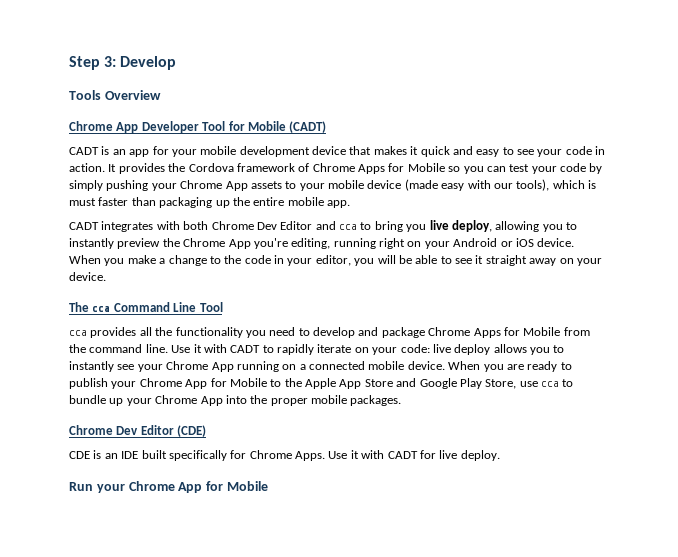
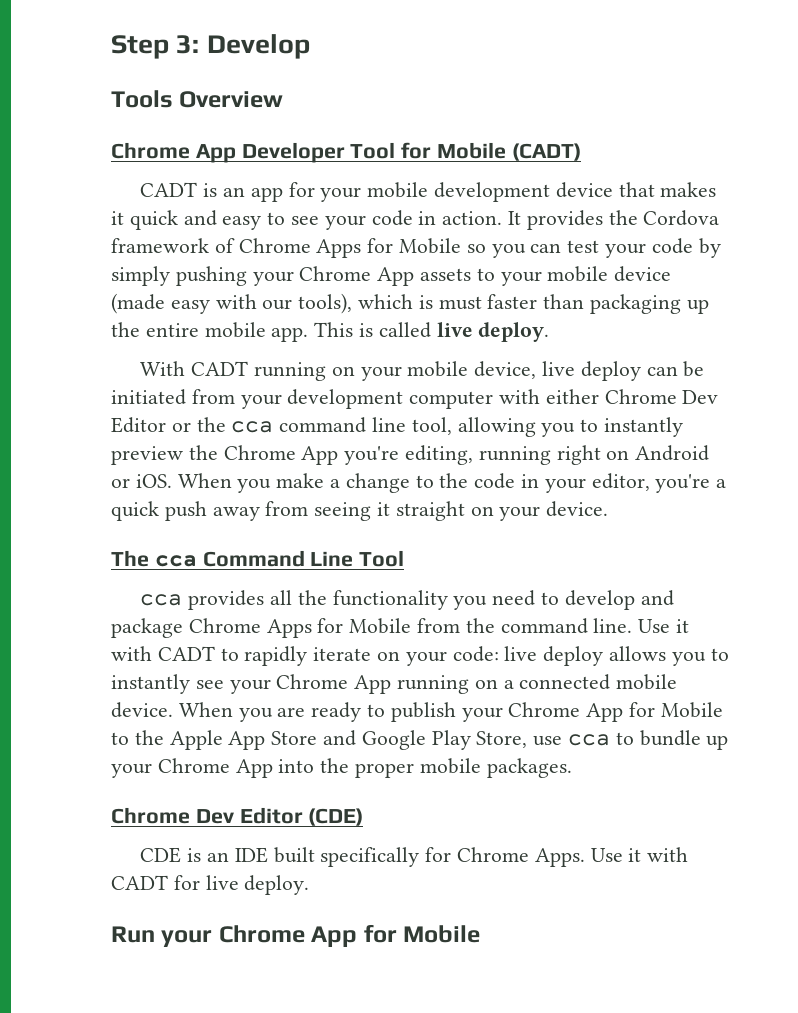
- It provides the Cordova framework of Chrome Apps for Mobile so you can test your code by simply pushing your Chrome App assets to your mobile device (made easy with our tools), which is must faster than packaging up the entire mobile app.
- CADT integrates with both Chrome Dev Editor and cca to bring you live deploy, allowing you to instantly preview the Chrome App you're editing, running right on your Android or iOS device.
+ It provides the Cordova framework of Chrome Apps for Mobile so you can test your code by simply pushing your Chrome App assets to your mobile device (made easy with our tools), which is must faster than packaging up the entire mobile app. This is called live deploy.
+ With CADT running on your mobile device, live deploy can be initiated from your development computer with either Chrome Dev Editor or the cca command line tool, allowing you to instantly preview the Chrome App you're editing, running right on Android or iOS.
- When you make a change to the code in your editor, you will be able to see it straight away on your device.
+ When you make a change to the code in your editor, you're a quick push away from seeing it straight on your device.

